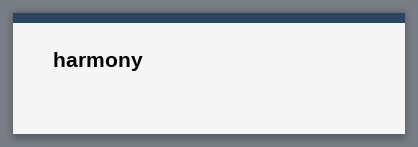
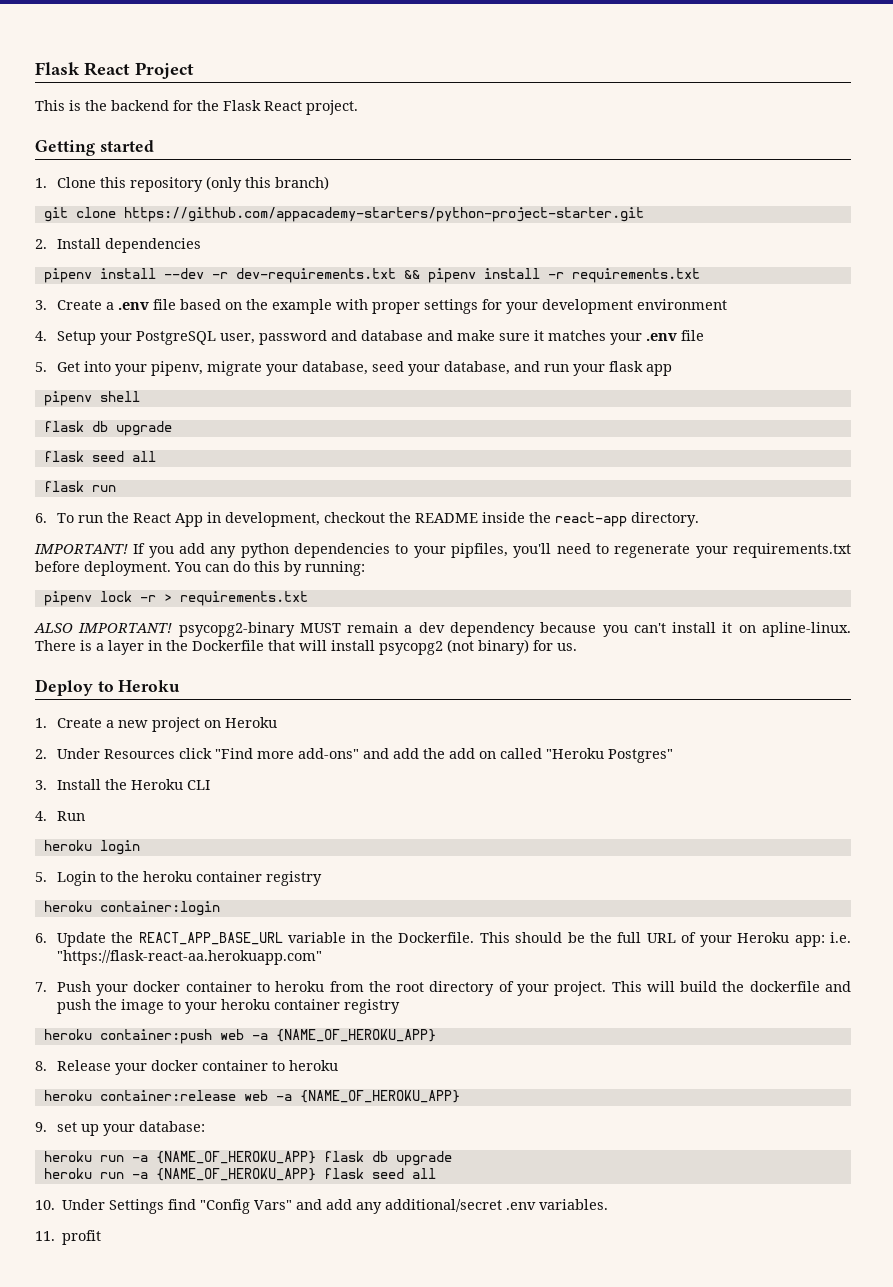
- harmony
+ Flask React Project
+ This is the backend for the Flask React project.
+ Getting started
+ 1. Clone this repository (only this branch)
+ git clone https://github.com/appacademy-starters/python-project-starter.git
+ 2. Install dependencies
+ pipenv install --dev -r dev-requirements.txt && pipenv install -r requirements.txt
+ 3. Create a .env file based on the example with proper settings for your development environment
+ 4. Setup your PostgreSQL user, password and database and make sure it matches your .env file
+ 5. Get into your pipenv, migrate your database, seed your database, and run your flask app
+ pipenv shell
+ flask db upgrade
+ flask seed all
+ flask run
+ 6. To run the React App in development, checkout the README inside the react-app directory.
+ IMPORTANT! If you add any python dependencies to your pipfiles, you'll need to regenerate your requirements.txt before deployment. You can do this by running:
+ pipenv lock -r > requirements.txt
+ ALSO IMPORTANT! psycopg2-binary MUST remain a dev dependency because you can't install it on apline-linux. There is a layer in the Dockerfile that will install psycopg2 (not binary) for us.
+ Deploy to Heroku
+ 1. Create a new project on Heroku
+ 2. Under Resources click "Find more add-ons" and add the add on called "Heroku Postgres"
+ 3. Install the Heroku CLI
+ 4. Run
+ heroku login
+ 5. Login to the heroku container registry
+ heroku container:login
+ 6. Update the REACT_APP_BASE_URL variable in the Dockerfile. This should be the full URL of your Heroku app: i.e. "https://flask-react-aa.herokuapp.com"
+ 7. Push your docker container to heroku from the root directory of your project. This will build the dockerfile and push the image to your heroku container registry
+ heroku container:push web -a {NAME_OF_HEROKU_APP}
+ 8. Release your docker container to heroku
+ heroku container:release web -a {NAME_OF_HEROKU_APP}
+ 9. set up your database:
+ heroku run -a {NAME_OF_HEROKU_APP} flask db upgrade
+ heroku run -a {NAME_OF_HEROKU_APP} flask seed all
+ 10. Under Settings find "Config Vars" and add any additional/secret .env variables.
+ 11. profit

